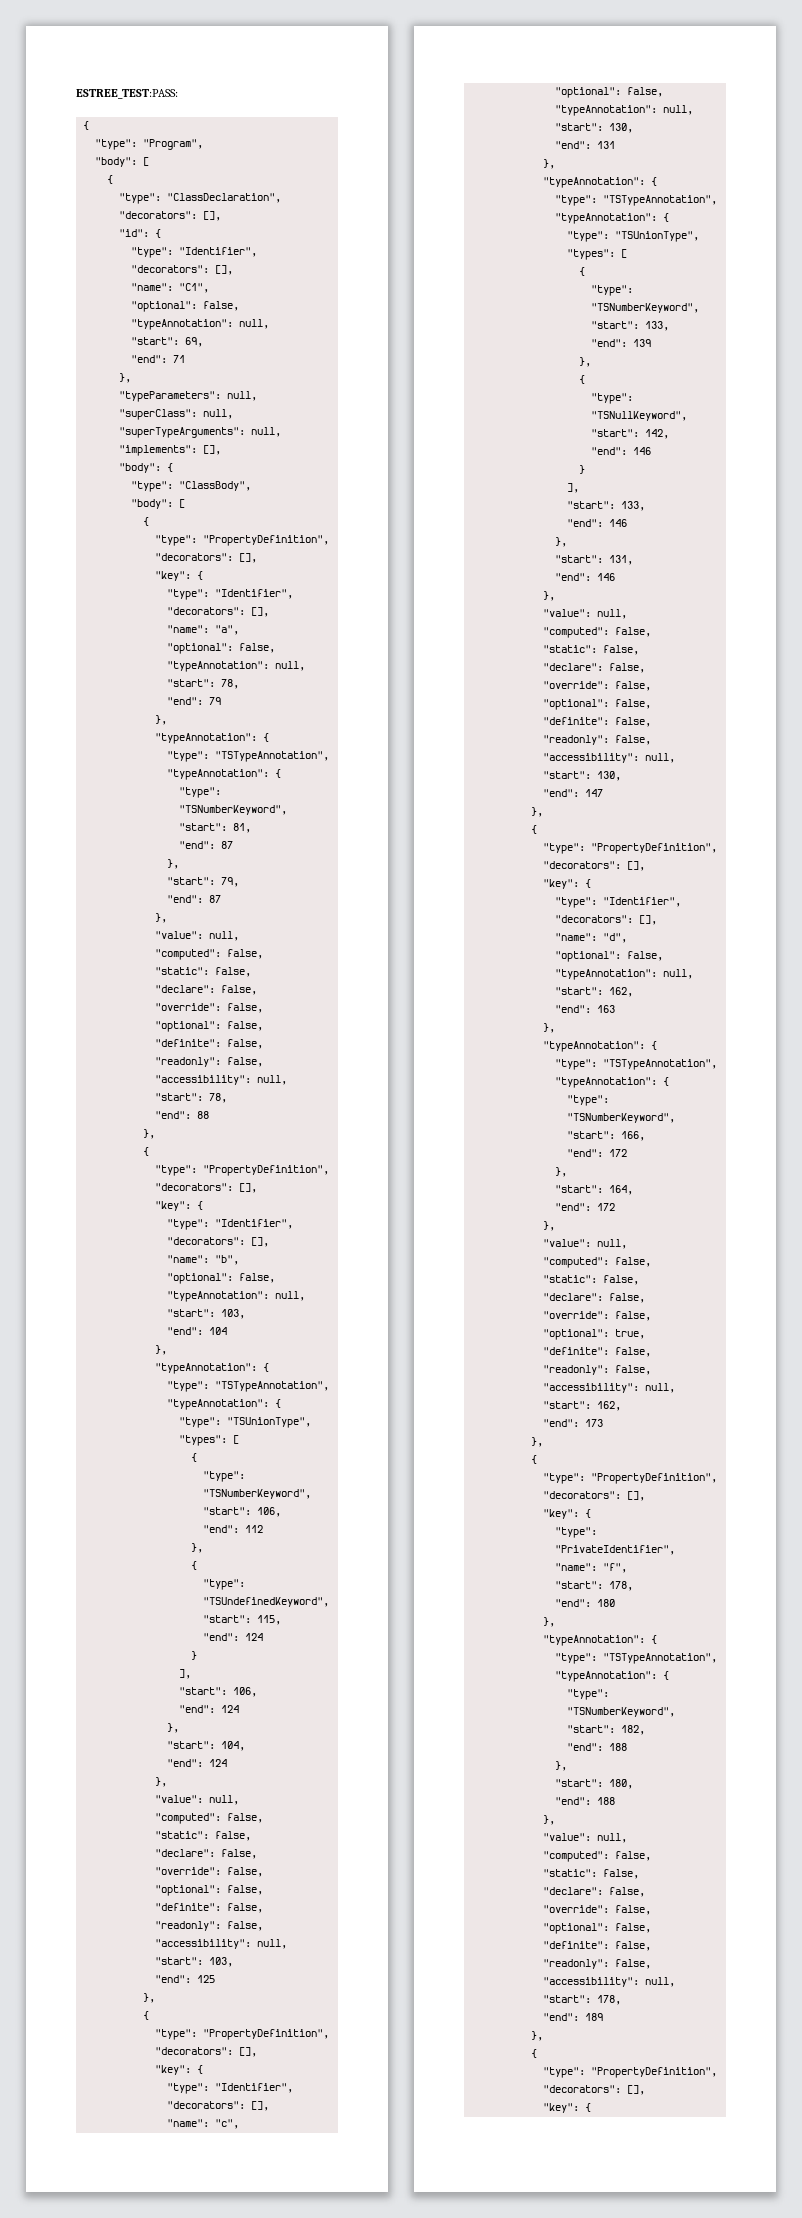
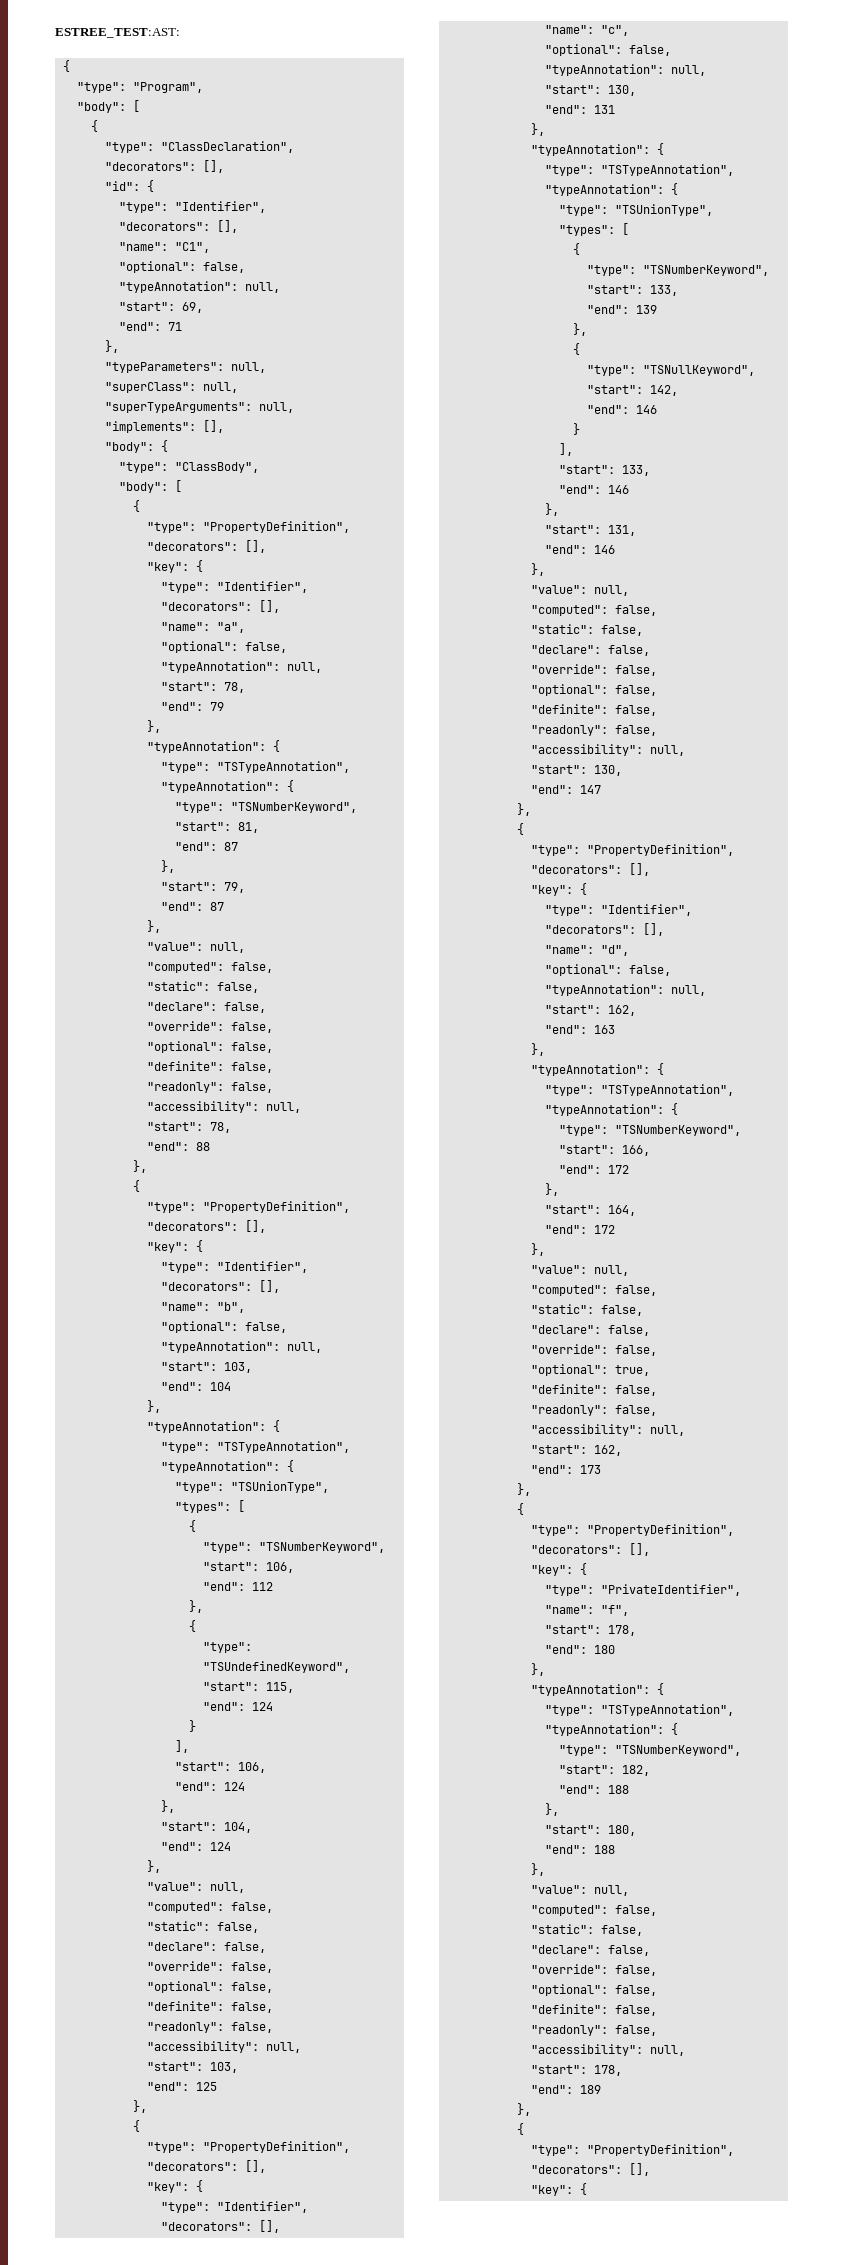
- ESTREE_TEST:PASS:
+ ESTREE_TEST:AST:

